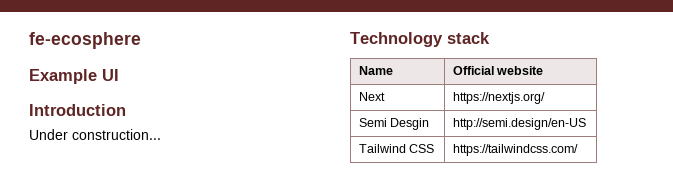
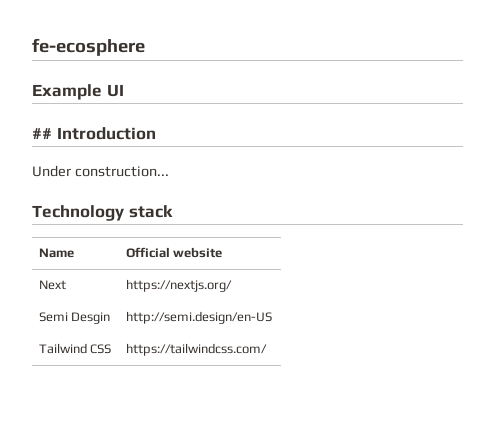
- Introduction
+ ## Introduction

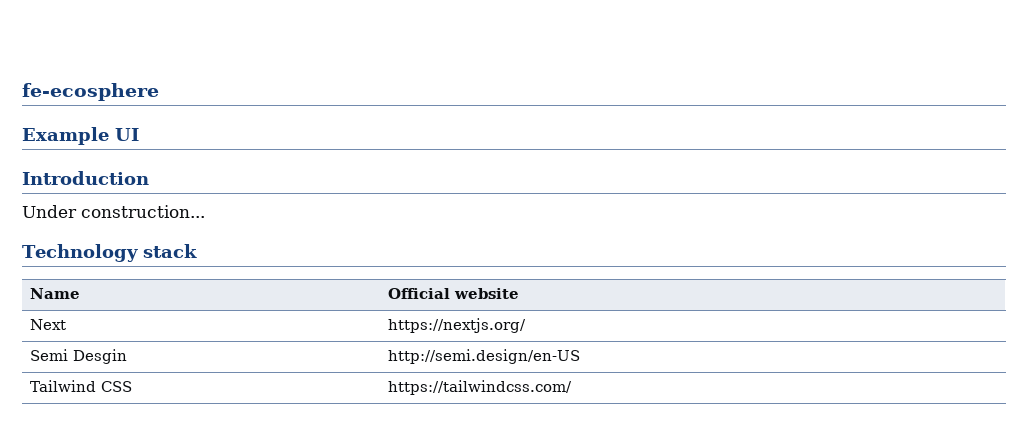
- ## Introduction
+ Introduction

